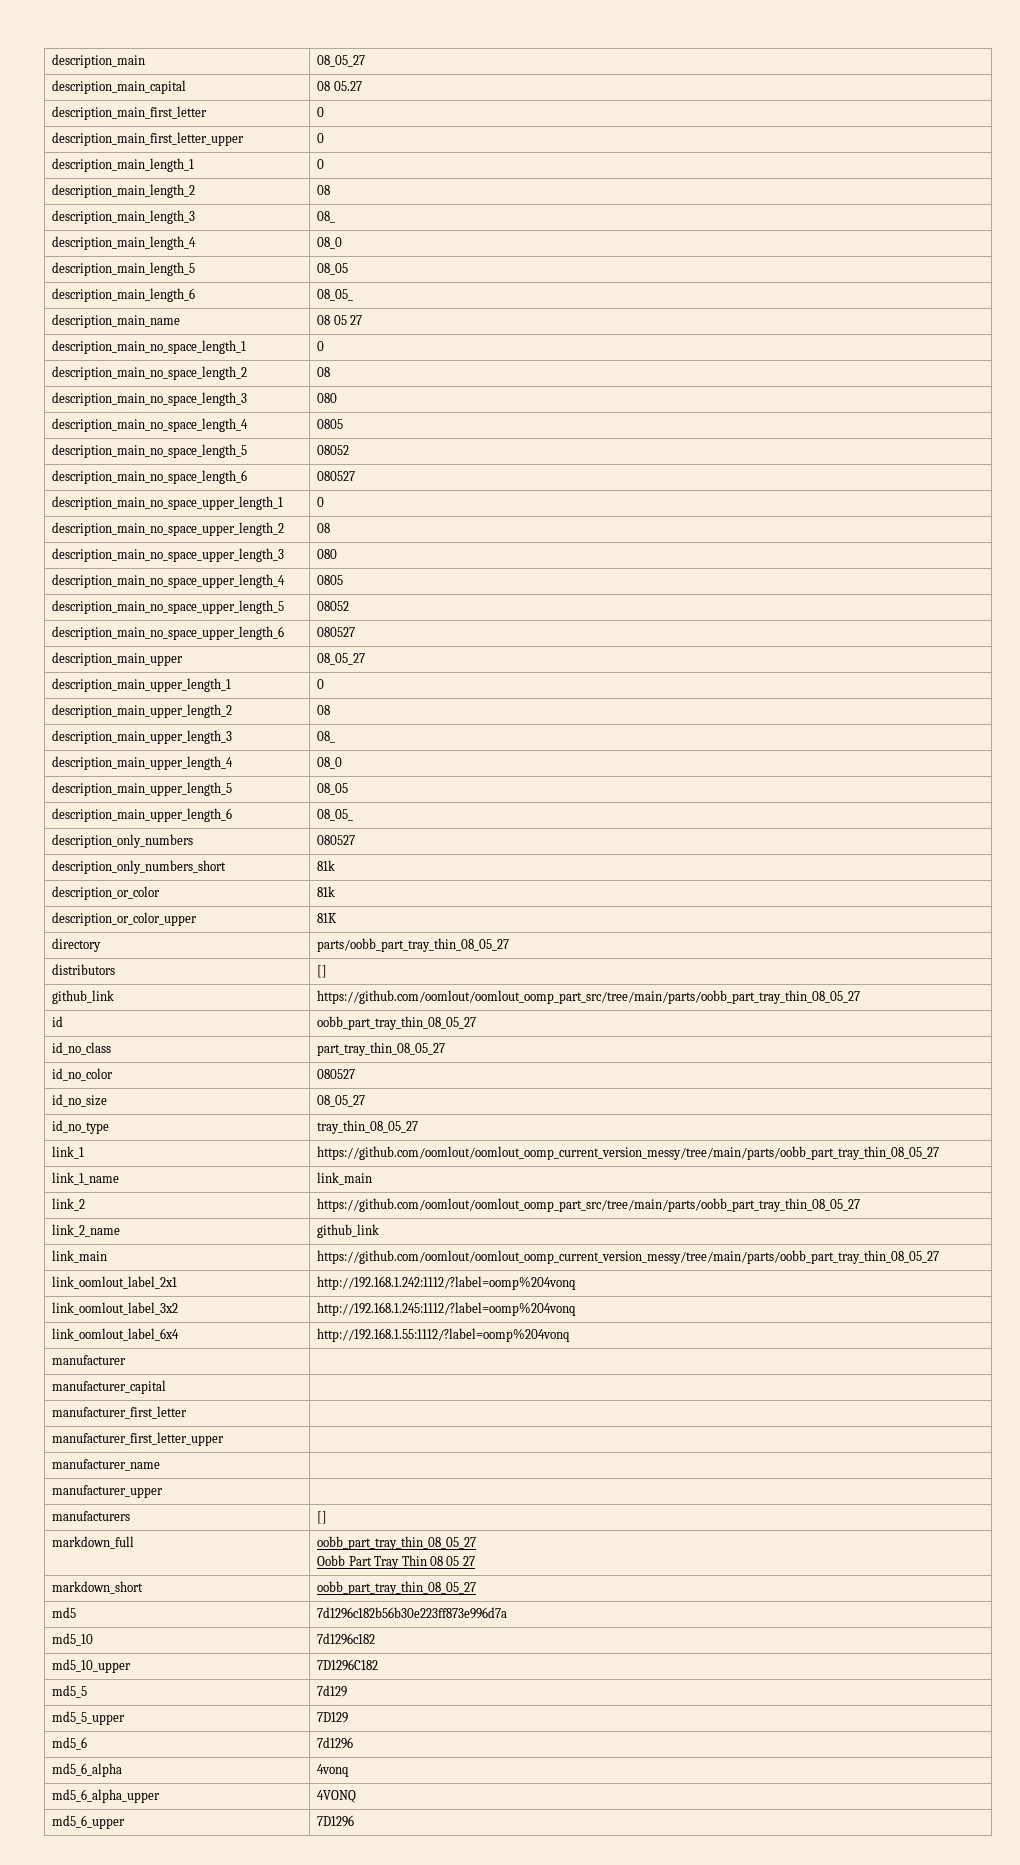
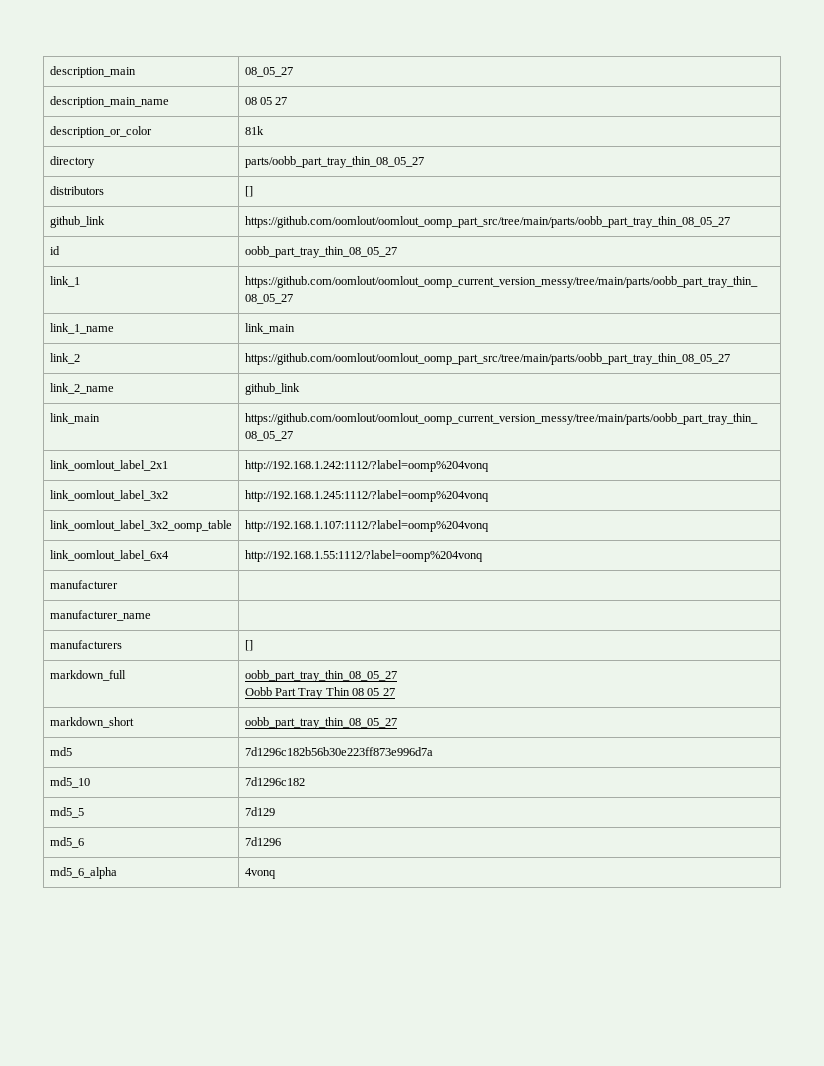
- description_main_capital | 08 05.27
- description_main_first_letter | 0
- description_main_first_letter_upper | 0
- description_main_length_1 | 0
- description_main_length_2 | 08
- description_main_length_3 | 08_
- description_main_length_4 | 08_0
- description_main_length_5 | 08_05
- description_main_length_6 | 08_05_
  description_main_name | 08 05 27
- description_main_no_space_length_1 | 0
- description_main_no_space_length_2 | 08
- description_main_no_space_length_3 | 080
- description_main_no_space_length_4 | 0805
- description_main_no_space_length_5 | 08052
- description_main_no_space_length_6 | 080527
- description_main_no_space_upper_length_1 | 0
- description_main_no_space_upper_length_2 | 08
- description_main_no_space_upper_length_3 | 080
- description_main_no_space_upper_length_4 | 0805
- description_main_no_space_upper_length_5 | 08052
- description_main_no_space_upper_length_6 | 080527
- description_main_upper | 08_05_27
- description_main_upper_length_1 | 0
- description_main_upper_length_2 | 08
- description_main_upper_length_3 | 08_
- description_main_upper_length_4 | 08_0
- description_main_upper_length_5 | 08_05
- description_main_upper_length_6 | 08_05_
- description_only_numbers | 080527
- description_only_numbers_short | 81k
- description_or_color_upper | 81K
- id_no_class | part_tray_thin_08_05_27
- id_no_color | 080527
- id_no_size | 08_05_27
- id_no_type | tray_thin_08_05_27
+ link_oomlout_label_3x2_oomp_table | http://192.168.1.107:1112/?label=oomp%204vonq
- manufacturer_capital |
- manufacturer_first_letter |
- manufacturer_first_letter_upper |
- manufacturer_upper |
- md5_10_upper | 7D1296C182
- md5_5_upper | 7D129
- md5_6_alpha_upper | 4VONQ
- md5_6_upper | 7D1296

